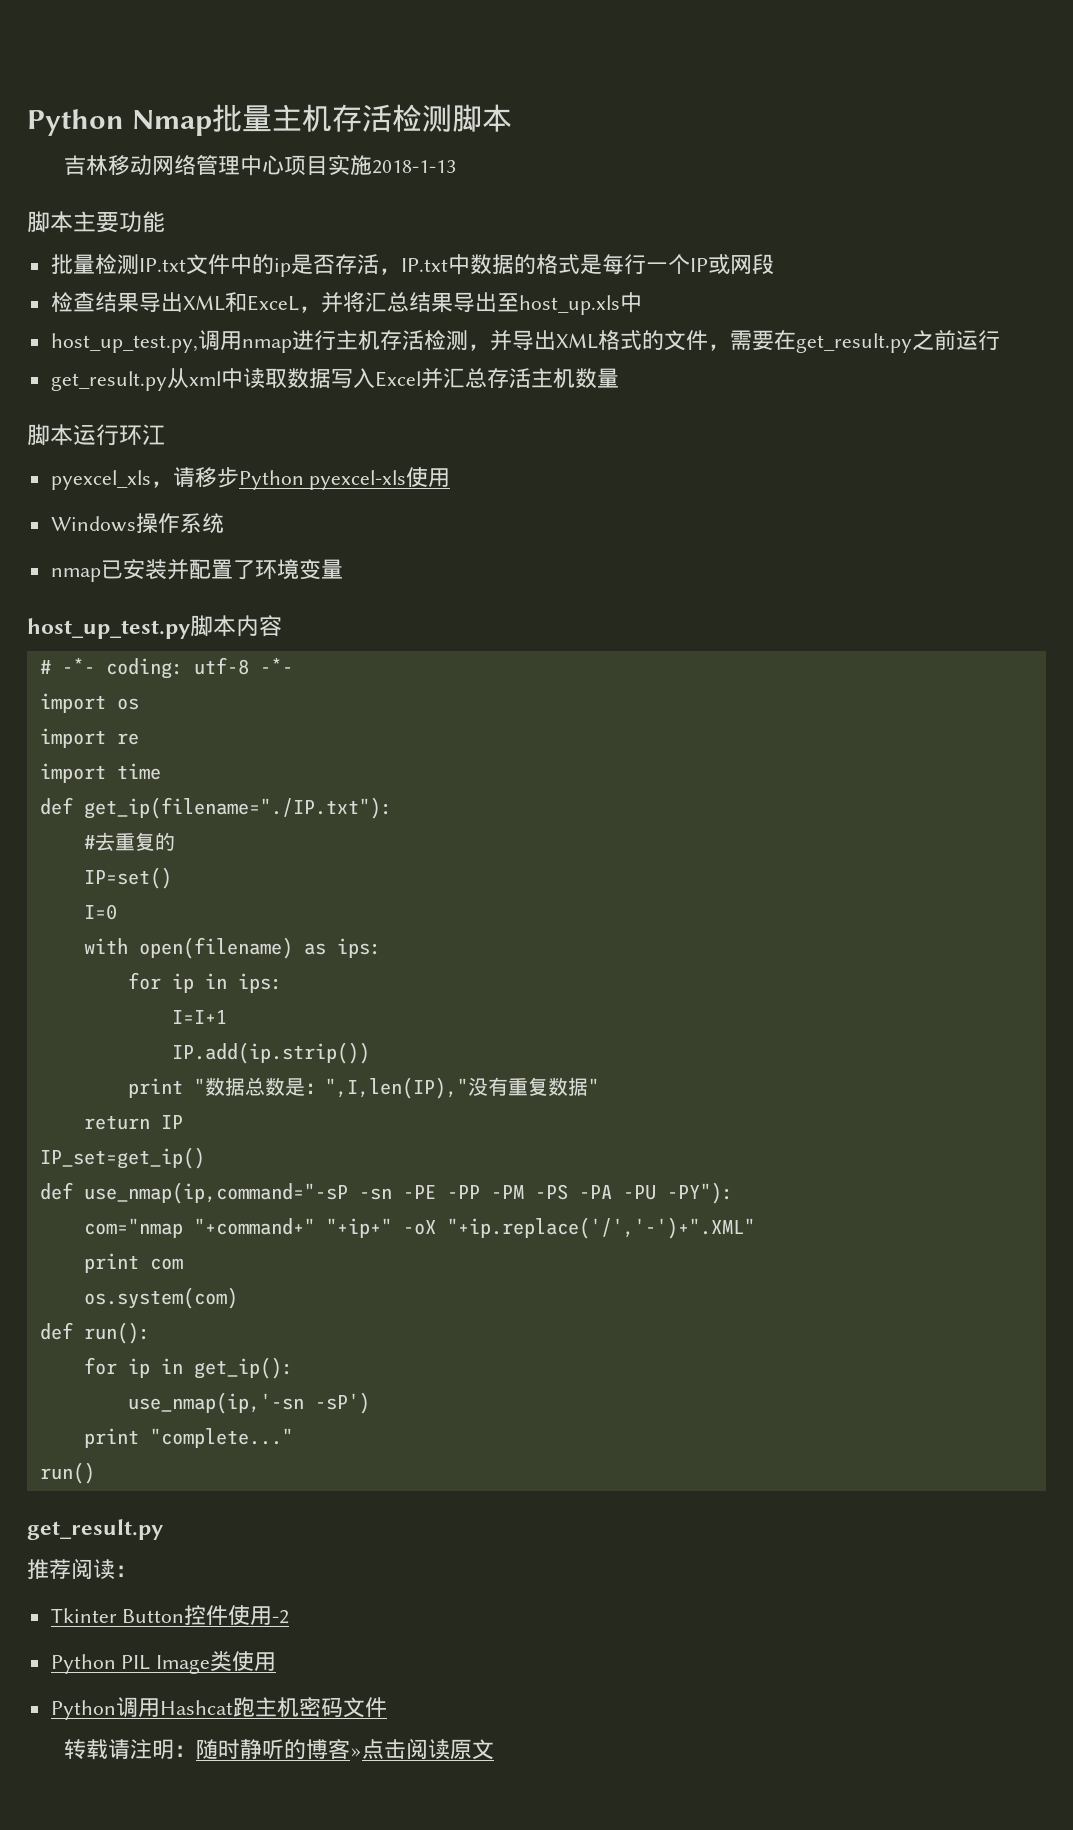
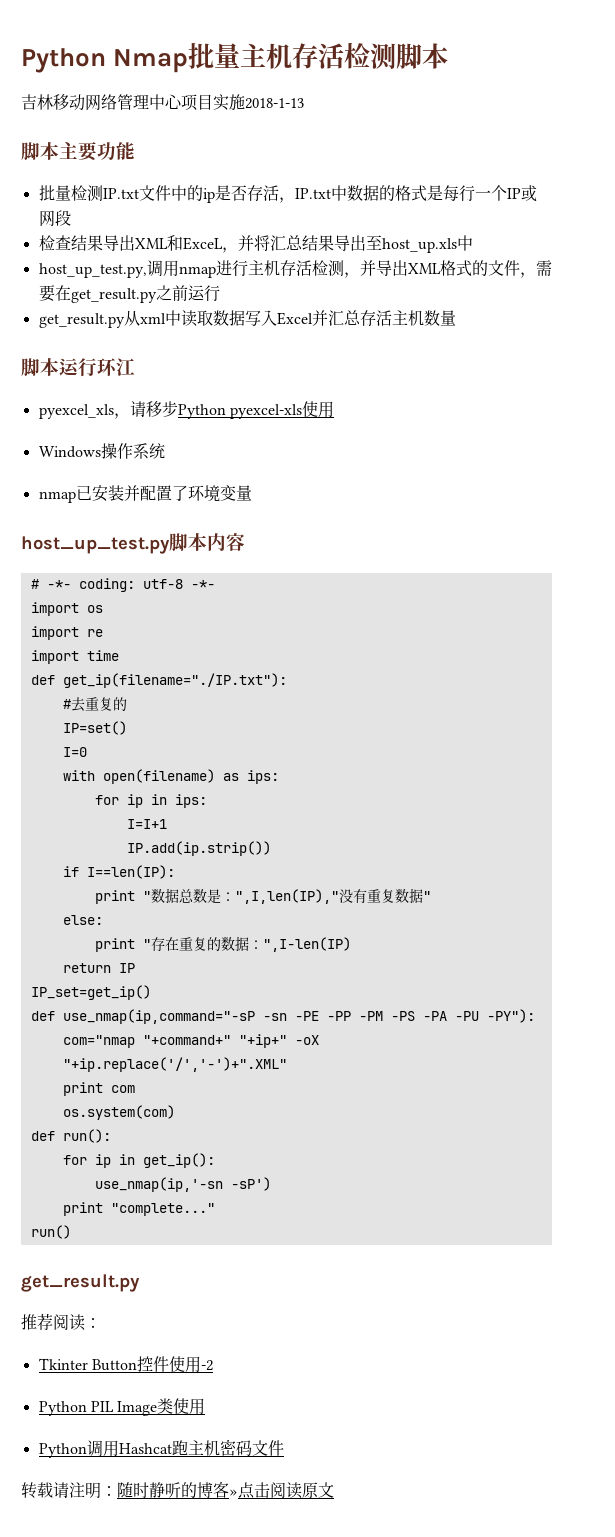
+ if I==len(IP):
+ else:
+ print "存在重复的数据：",I-len(IP)

